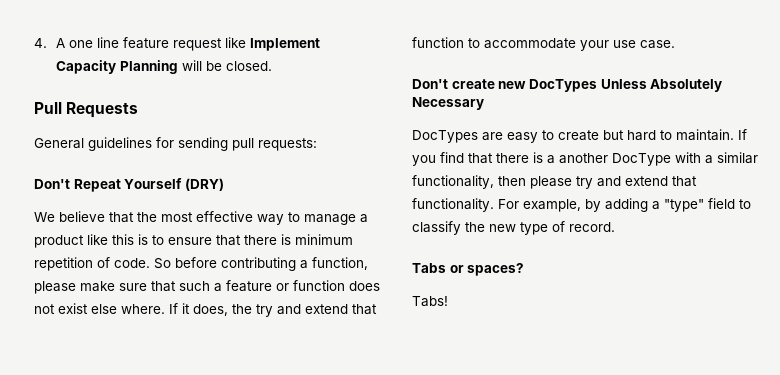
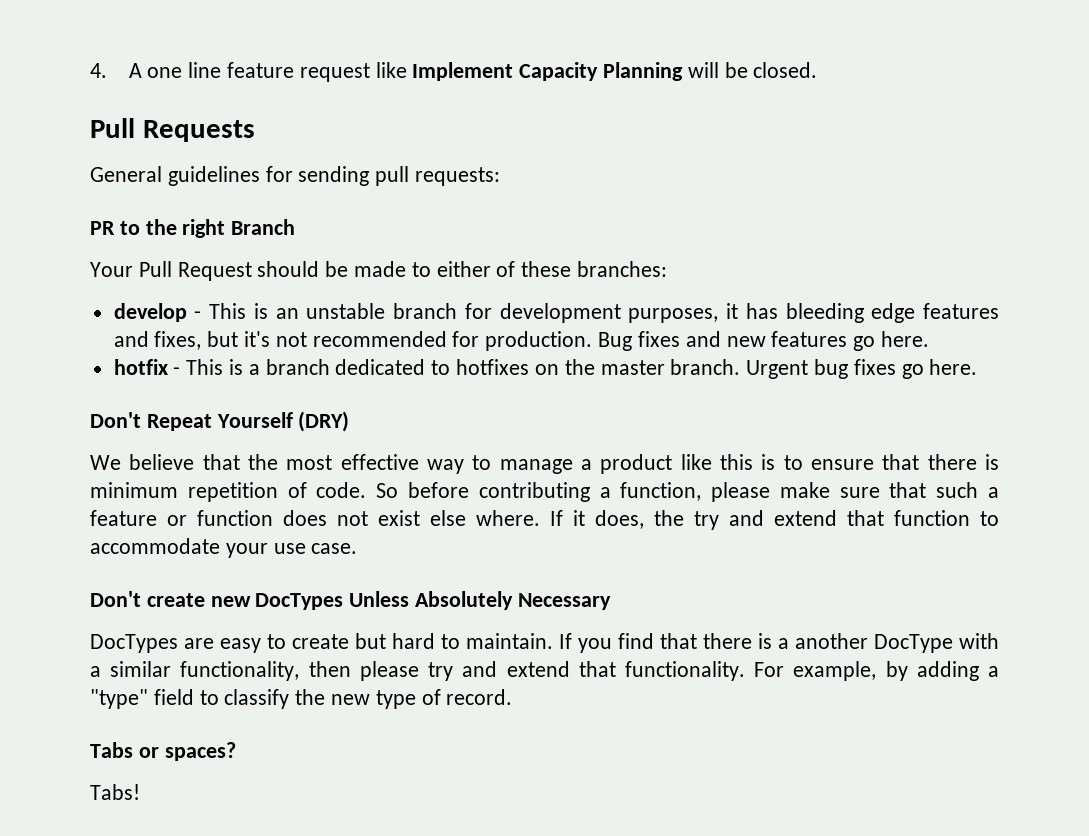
+ PR to the right Branch
+ Your Pull Request should be made to either of these branches:
+ develop - This is an unstable branch for development purposes, it has bleeding edge features and fixes, but it's not recommended for production. Bug fixes and new features go here.
+ hotfix - This is a branch dedicated to hotfixes on the master branch. Urgent bug fixes go here.

